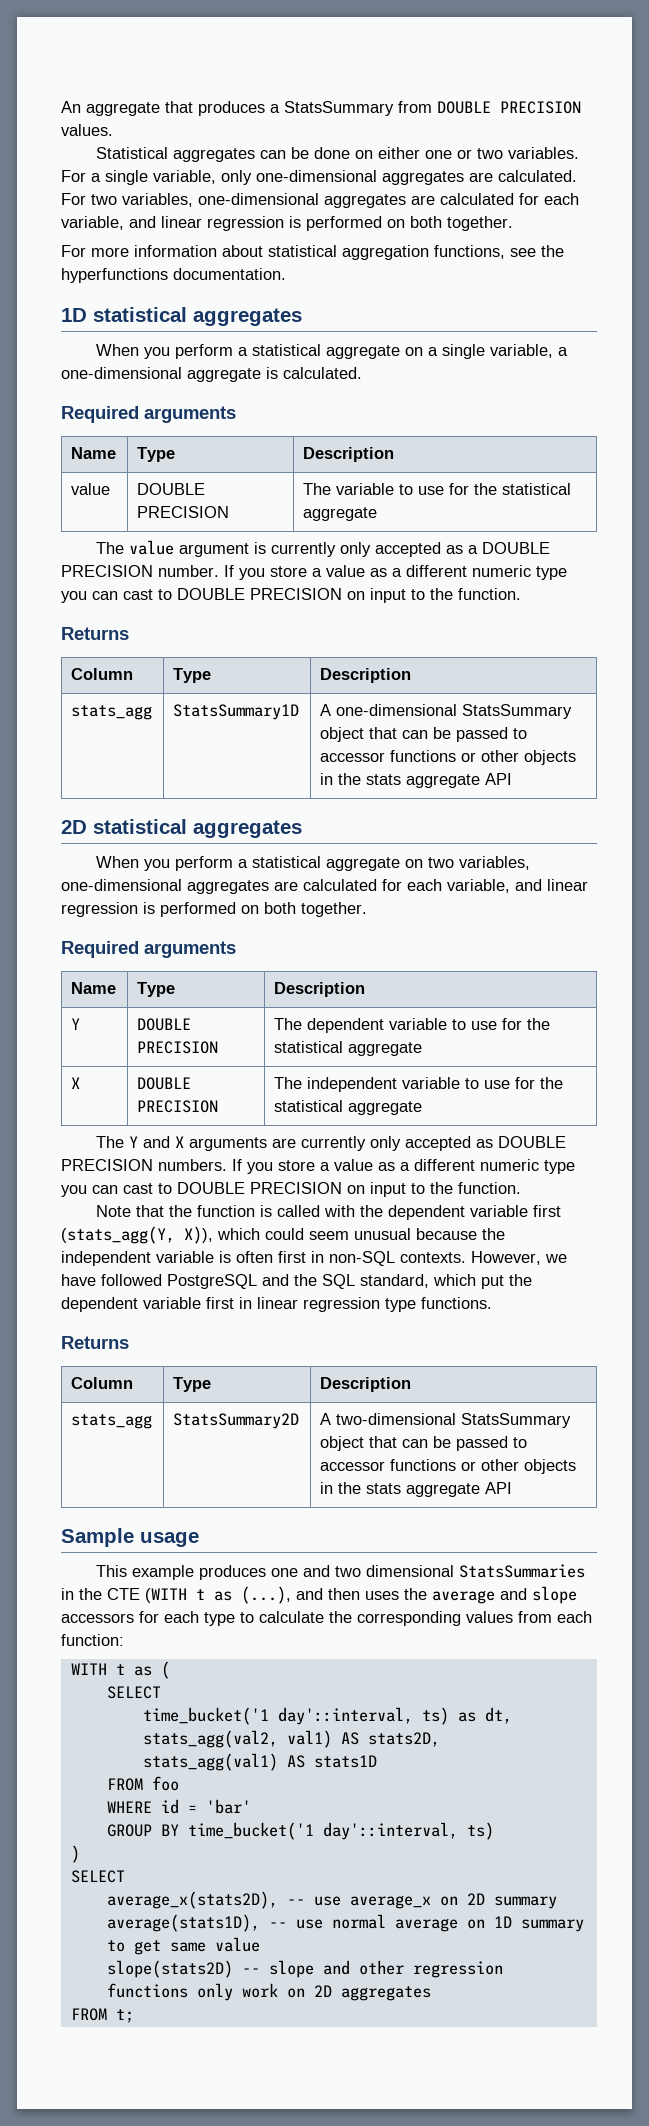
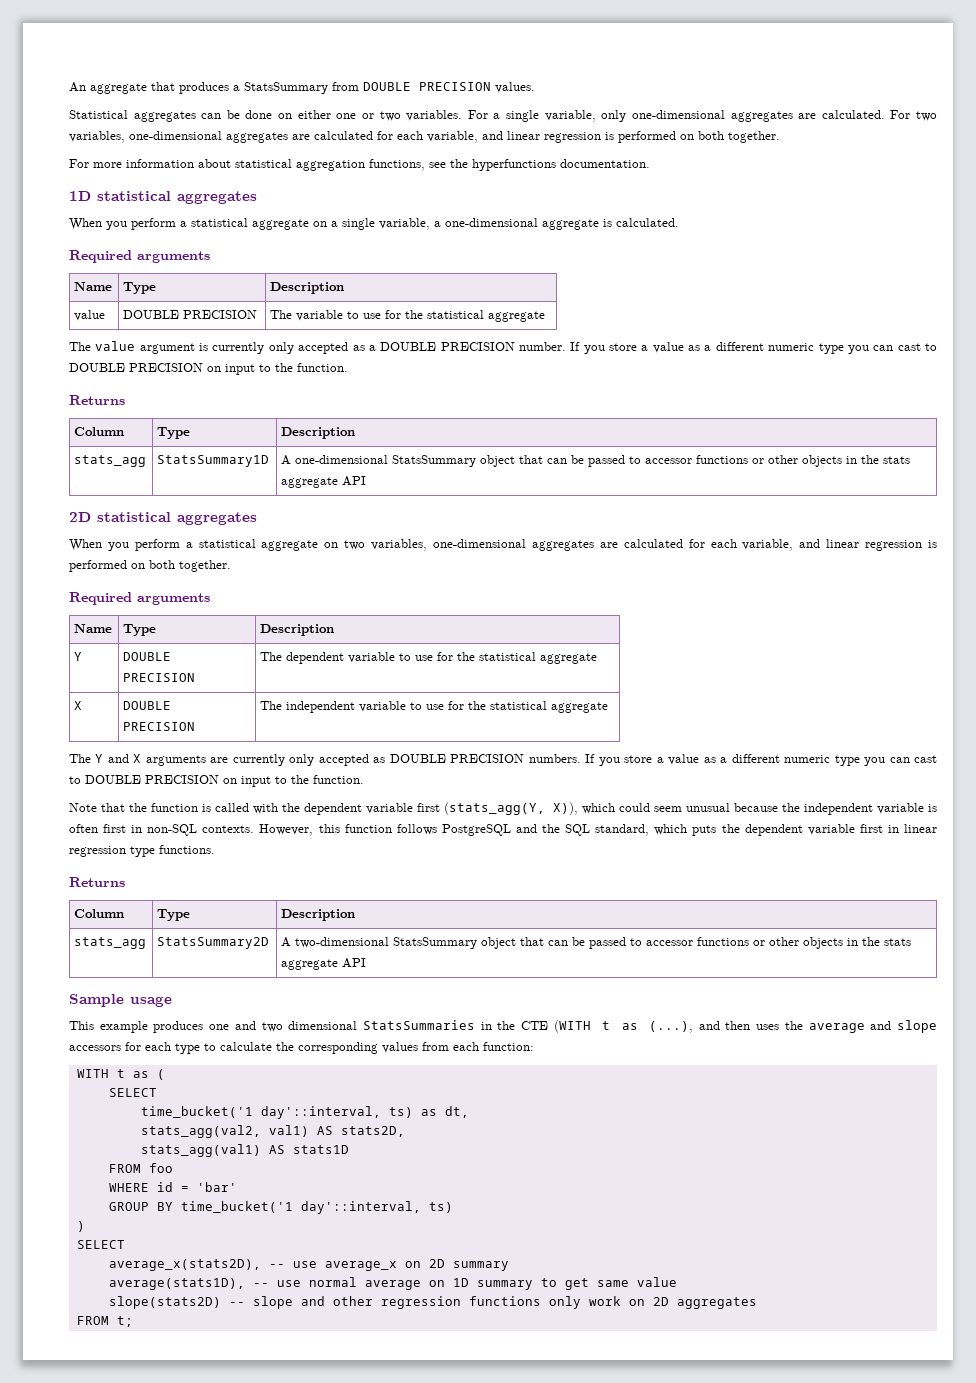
- However, we have followed PostgreSQL and the SQL standard, which put the dependent variable first in linear regression type functions.
+ However, this function follows PostgreSQL and the SQL standard, which puts the dependent variable first in linear regression type functions.

